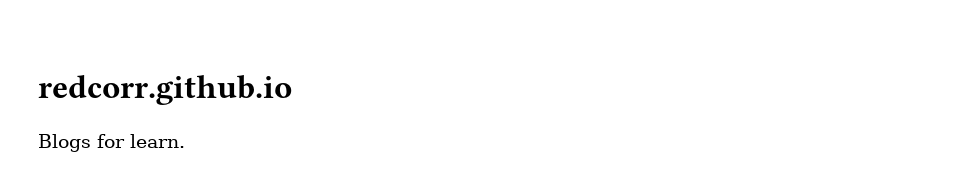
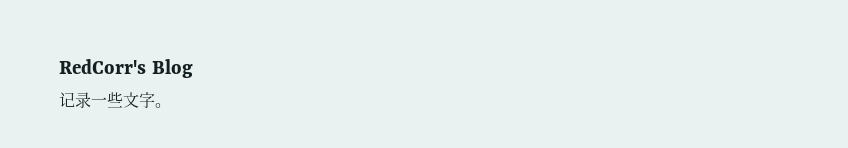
- redcorr.github.io
- Blogs for learn.
+ RedCorr's Blog
+ 记录一些文字。

